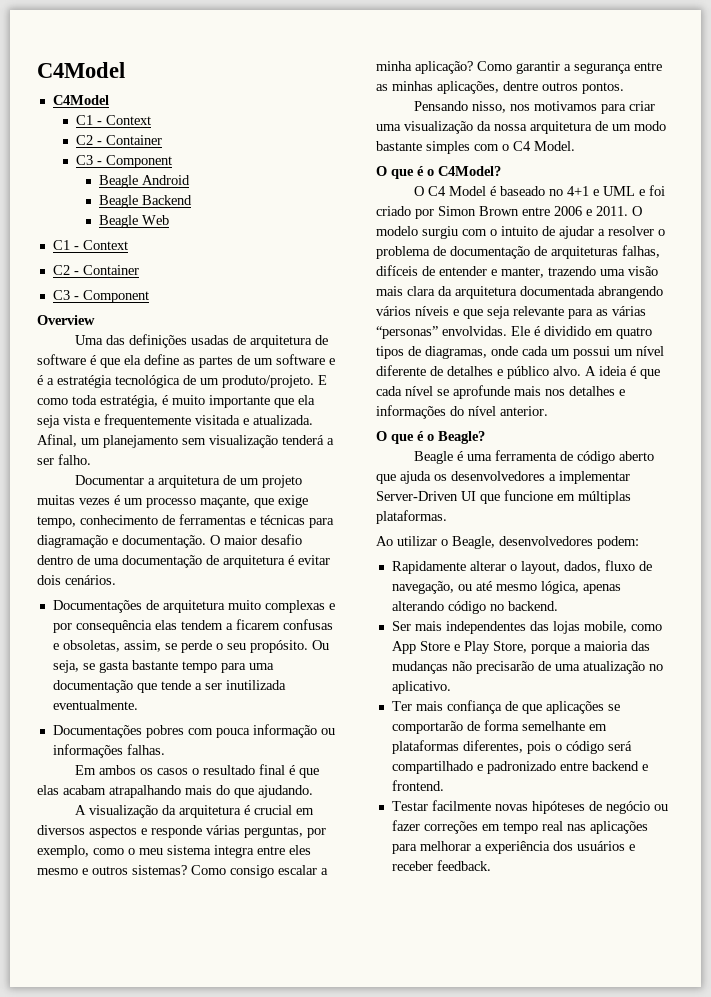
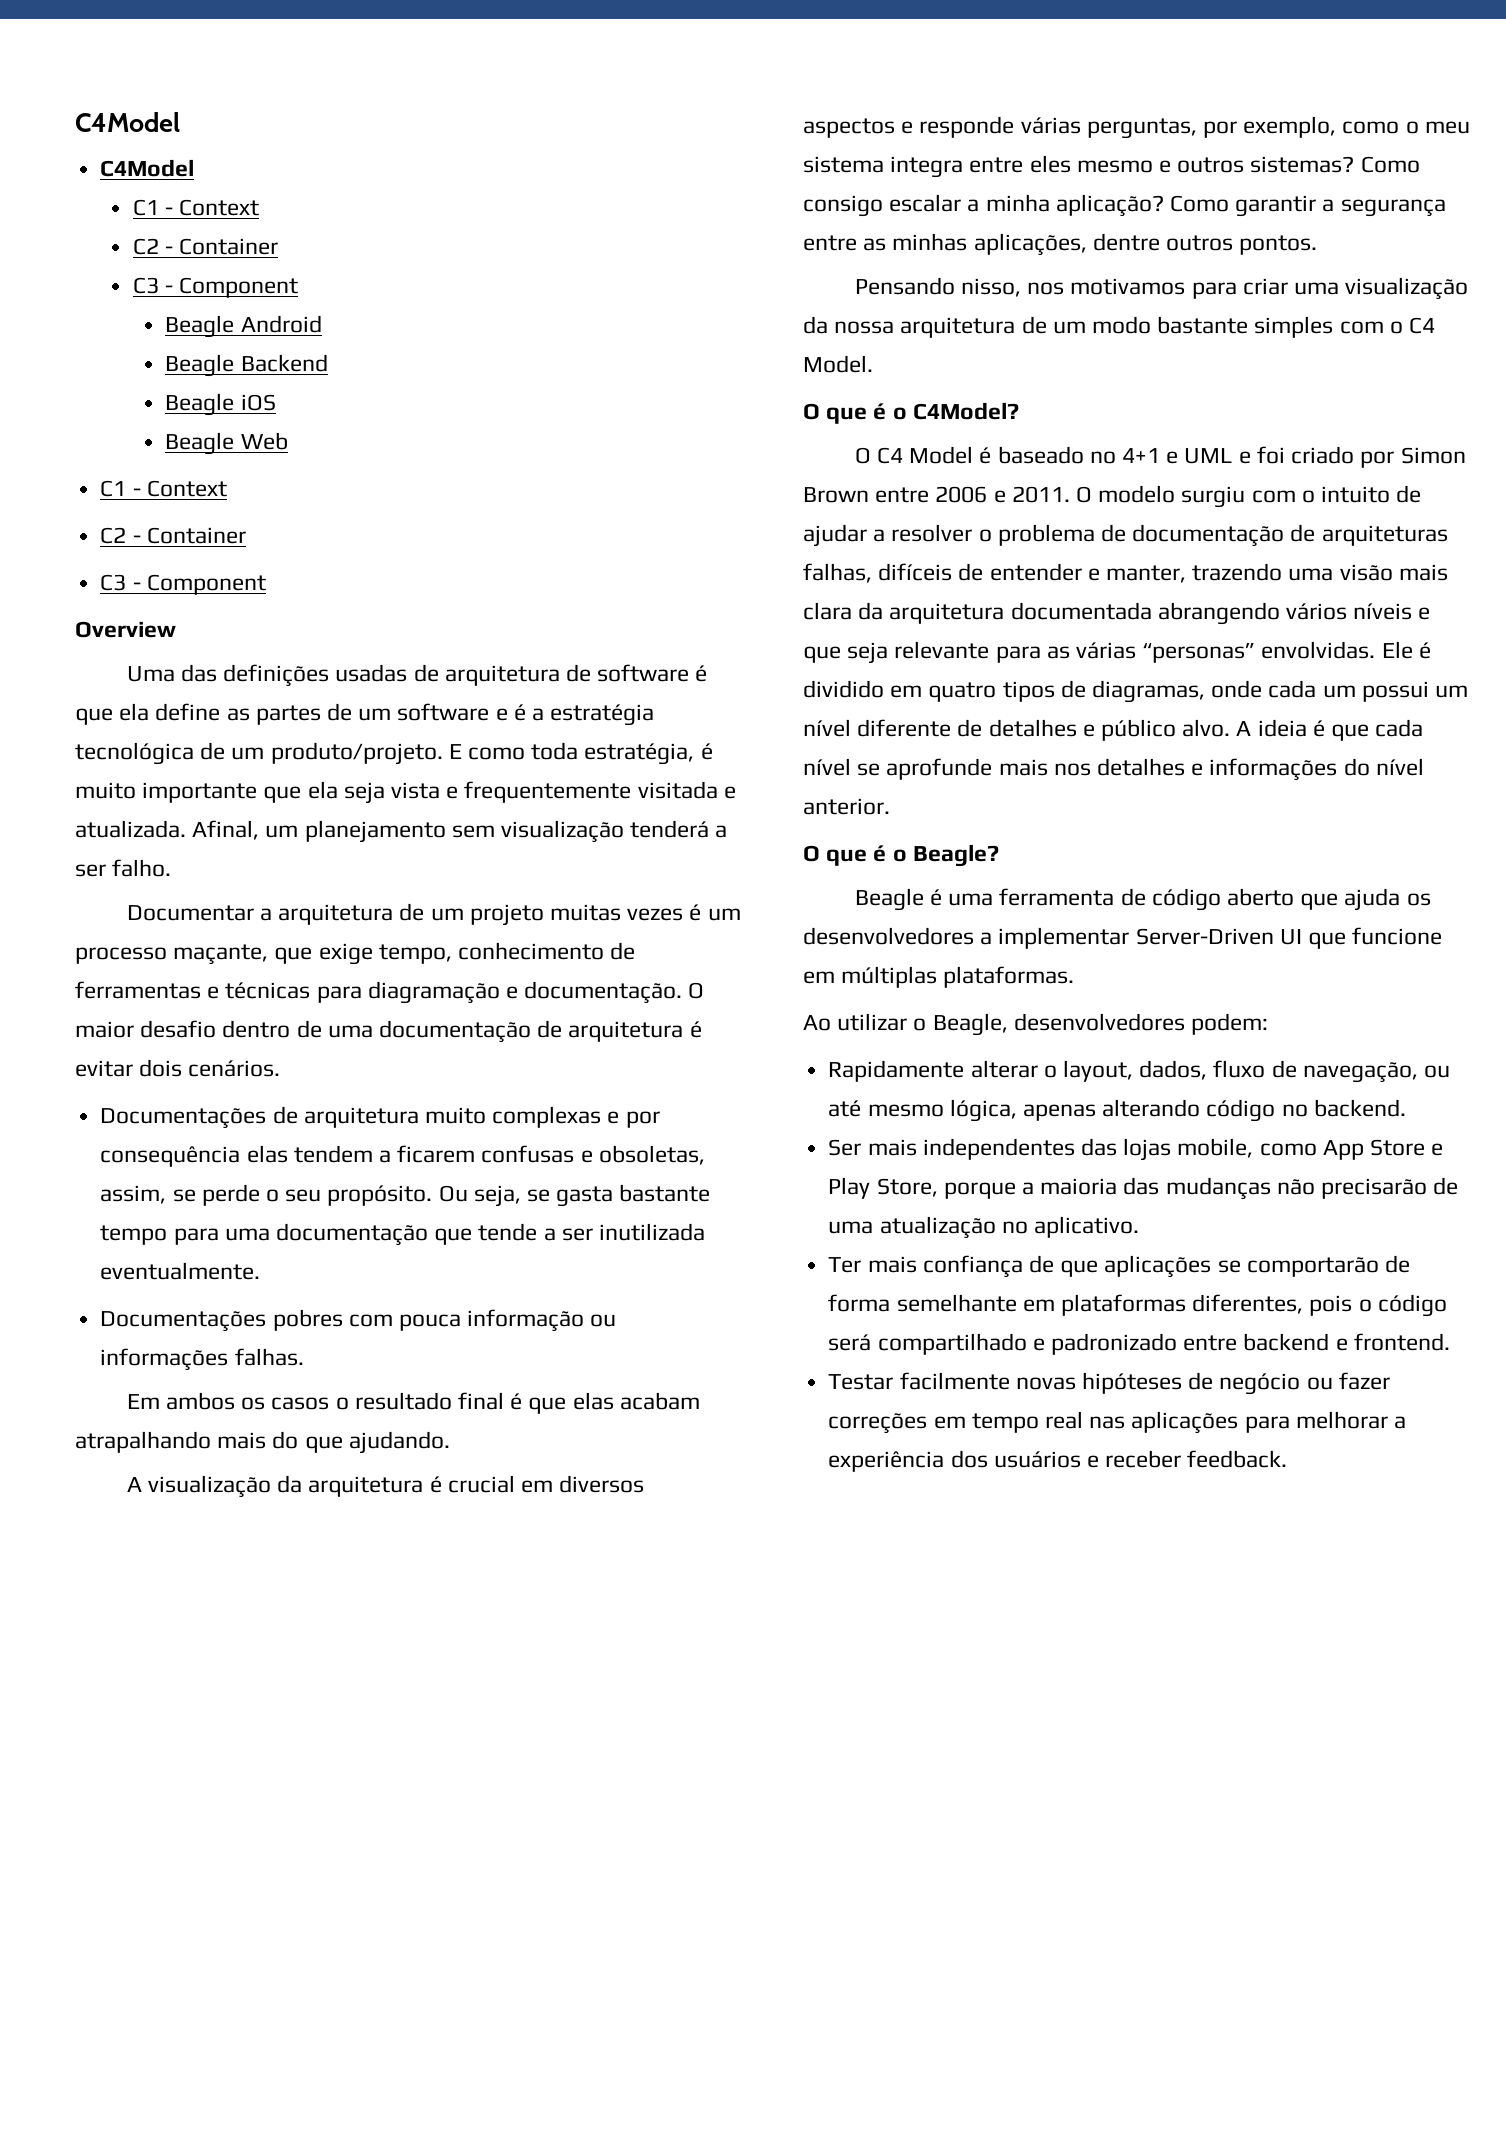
+ Beagle iOS

